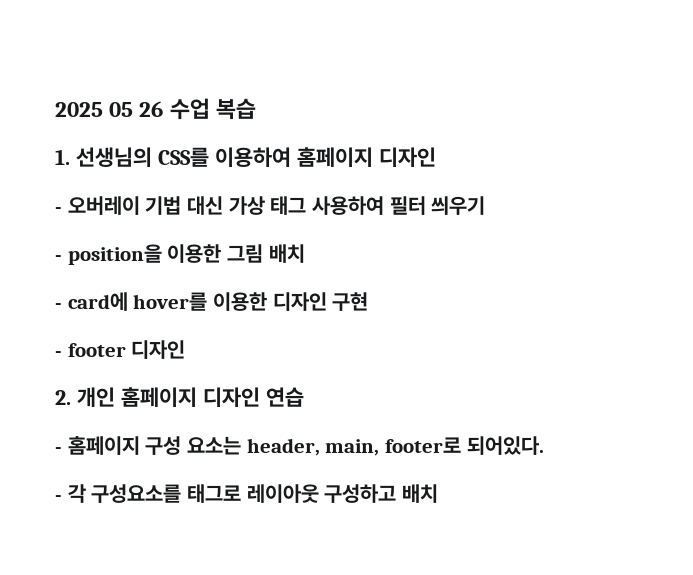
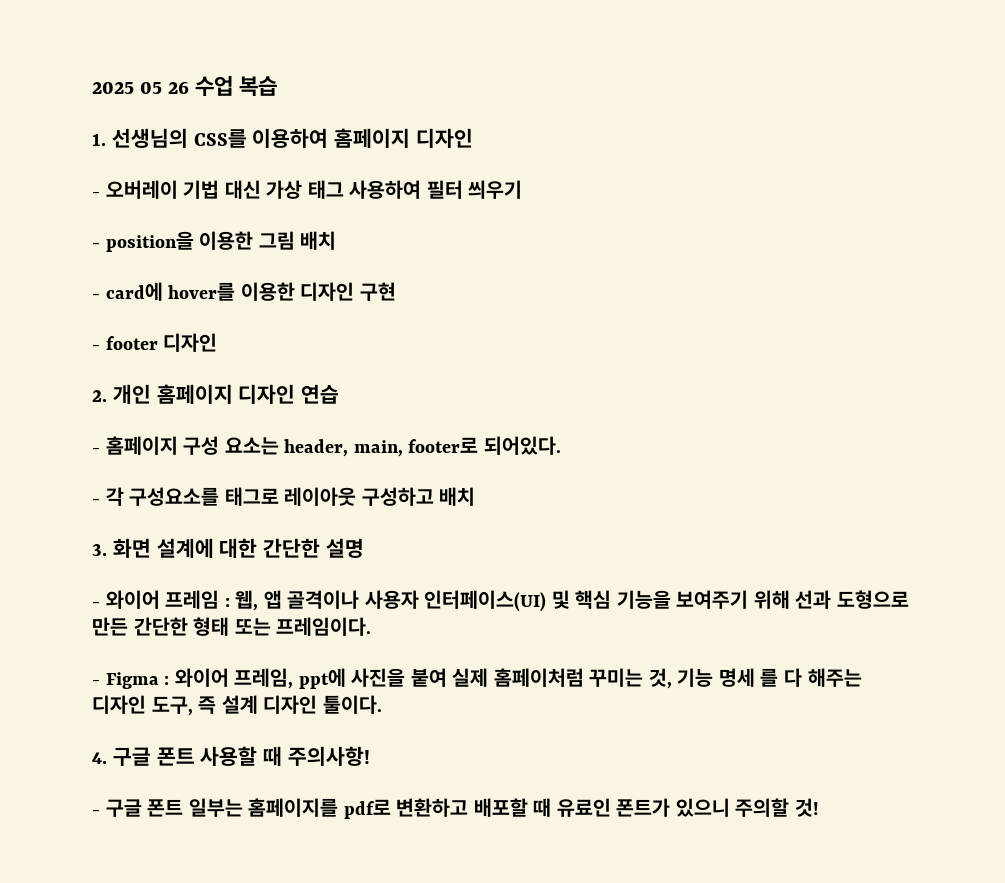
+ 3. 화면 설계에 대한 간단한 설명
+ - 와이어 프레임 : 웹, 앱 골격이나 사용자 인터페이스(UI) 및 핵심 기능을 보여주기 위해 선과 도형으로 만든 간단한 형태 또는 프레임이다.
+ - Figma : 와이어 프레임, ppt에 사진을 붙여 실제 홈페이처럼 꾸미는 것, 기능 명세 를 다 해주는 디자인 도구, 즉 설계 디자인 툴이다.
+ 4. 구글 폰트 사용할 때 주의사항!
+ - 구글 폰트 일부는 홈페이지를 pdf로 변환하고 배포할 때 유료인 폰트가 있으니 주의할 것!

